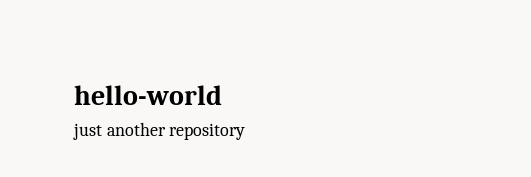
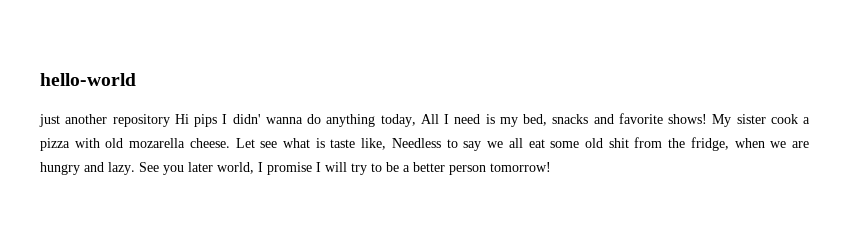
- just another repository
+ just another repository Hi pips I didn' wanna do anything today, All I need is my bed, snacks and favorite shows! My sister cook a pizza with old mozarella cheese. Let see what is taste like, Needless to say we all eat some old shit from the fridge, when we are hungry and lazy. See you later world, I promise I will try to be a better person tomorrow!

